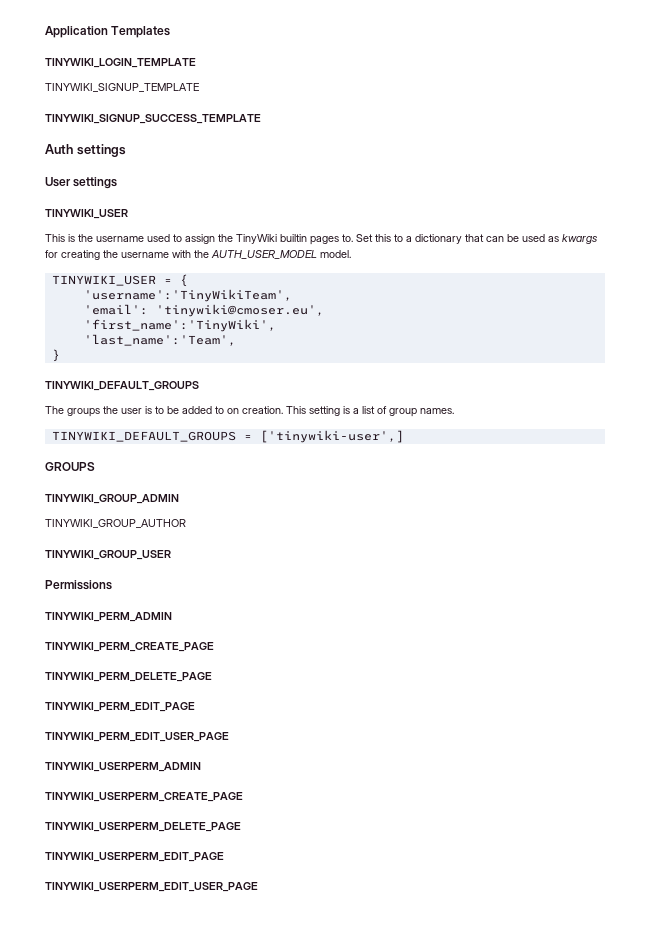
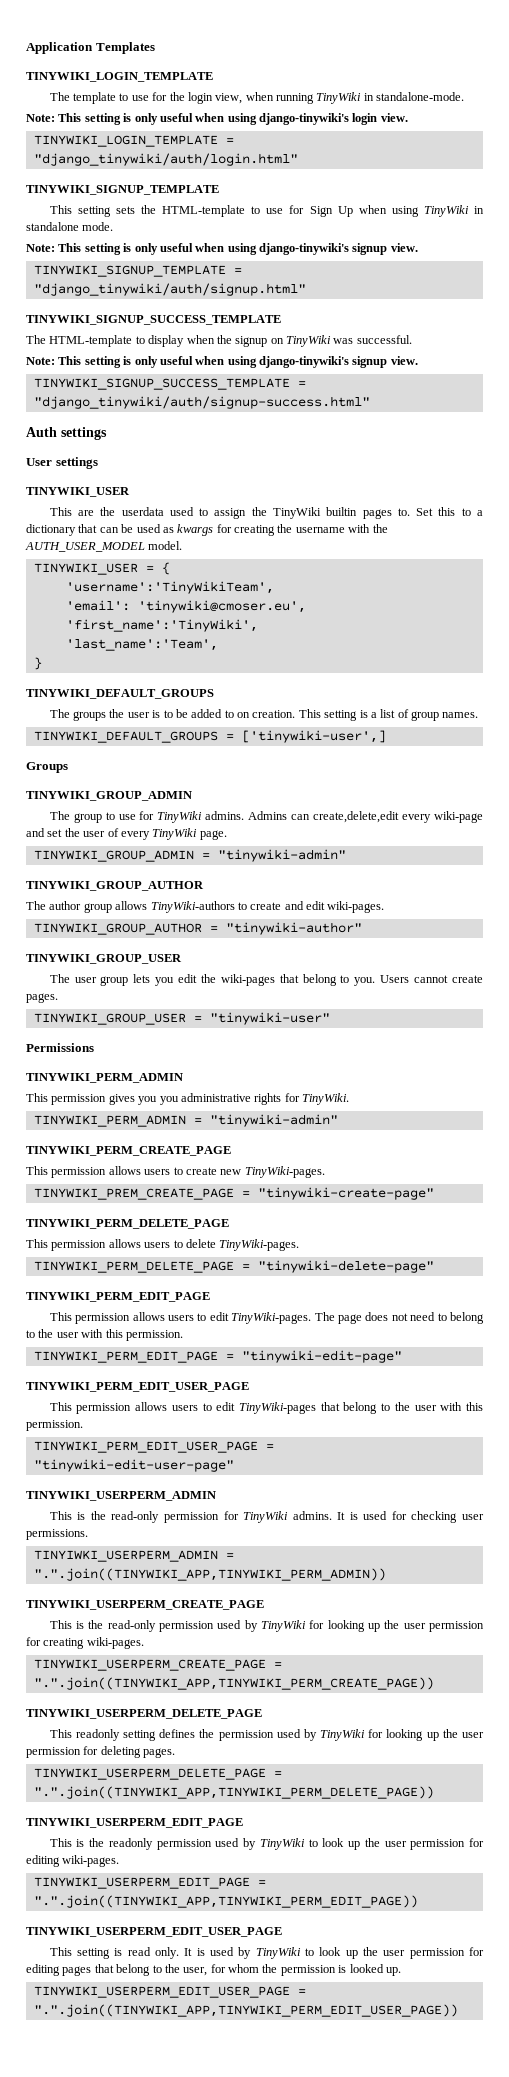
+ The template to use for the login view, when running TinyWiki in standalone-mode.
+ Note: This setting is only useful when using django-tinywiki's login view.
+ TINYWIKI_LOGIN_TEMPLATE = "django_tinywiki/auth/login.html"
  TINYWIKI_SIGNUP_TEMPLATE
+ This setting sets the HTML-template to use for Sign Up when using TinyWiki in standalone mode.
+ Note: This setting is only useful when using django-tinywiki's signup view.
+ TINYWIKI_SIGNUP_TEMPLATE = "django_tinywiki/auth/signup.html"
  TINYWIKI_SIGNUP_SUCCESS_TEMPLATE
+ The HTML-template to display when the signup on TinyWiki was successful.
+ Note: This setting is only useful when using django-tinywiki's signup view.
+ TINYWIKI_SIGNUP_SUCCESS_TEMPLATE = "django_tinywiki/auth/signup-success.html"
- This is the username used to assign the TinyWiki builtin pages to.
+ This are the userdata used to assign the TinyWiki builtin pages to.
- GROUPS
+ Groups
+ The group to use for TinyWiki admins. Admins can create,delete,edit every wiki-page and set the user of every TinyWiki page.
+ TINYWIKI_GROUP_ADMIN = "tinywiki-admin"
  TINYWIKI_GROUP_AUTHOR
+ The author group allows TinyWiki-authors to create and edit wiki-pages.
+ TINYWIKI_GROUP_AUTHOR = "tinywiki-author"
  TINYWIKI_GROUP_USER
+ The user group lets you edit the wiki-pages that belong to you. Users cannot create pages.
+ TINYWIKI_GROUP_USER = "tinywiki-user"
  Permissions
  TINYWIKI_PERM_ADMIN
+ This permission gives you you administrative rights for TinyWiki.
+ TINYWIKI_PERM_ADMIN = "tinywiki-admin"
  TINYWIKI_PERM_CREATE_PAGE
+ This permission allows users to create new TinyWiki-pages.
+ TINYWIKI_PREM_CREATE_PAGE = "tinywiki-create-page"
  TINYWIKI_PERM_DELETE_PAGE
+ This permission allows users to delete TinyWiki-pages.
+ TINYWIKI_PERM_DELETE_PAGE = "tinywiki-delete-page"
  TINYWIKI_PERM_EDIT_PAGE
+ This permission allows users to edit TinyWiki-pages. The page does not need to belong to the user with this permission.
+ TINYWIKI_PERM_EDIT_PAGE = "tinywiki-edit-page"
  TINYWIKI_PERM_EDIT_USER_PAGE
+ This permission allows users to edit TinyWiki-pages that belong to the user with this permission.
+ TINYWIKI_PERM_EDIT_USER_PAGE = "tinywiki-edit-user-page"
  TINYWIKI_USERPERM_ADMIN
+ This is the read-only permission for TinyWiki admins. It is used for checking user permissions.
+ TINYIWKI_USERPERM_ADMIN = ".".join((TINYWIKI_APP,TINYWIKI_PERM_ADMIN))
  TINYWIKI_USERPERM_CREATE_PAGE
+ This is the read-only permission used by TinyWiki for looking up the user permission for creating wiki-pages.
+ TINYWIKI_USERPERM_CREATE_PAGE = ".".join((TINYWIKI_APP,TINYWIKI_PERM_CREATE_PAGE))
  TINYWIKI_USERPERM_DELETE_PAGE
+ This readonly setting defines the permission used by TinyWiki for looking up the user permission for deleting pages.
+ TINYWIKI_USERPERM_DELETE_PAGE = ".".join((TINYWIKI_APP,TINYWIKI_PERM_DELETE_PAGE))
  TINYWIKI_USERPERM_EDIT_PAGE
+ This is the readonly permission used by TinyWiki to look up the user permission for editing wiki-pages.
+ TINYWIKI_USERPERM_EDIT_PAGE = ".".join((TINYWIKI_APP,TINYWIKI_PERM_EDIT_PAGE))
  TINYWIKI_USERPERM_EDIT_USER_PAGE
+ This setting is read only. It is used by TinyWiki to look up the user permission for editing pages that belong to the user, for whom the permission is looked up.
+ TINYWIKI_USERPERM_EDIT_USER_PAGE = ".".join((TINYWIKI_APP,TINYWIKI_PERM_EDIT_USER_PAGE))

